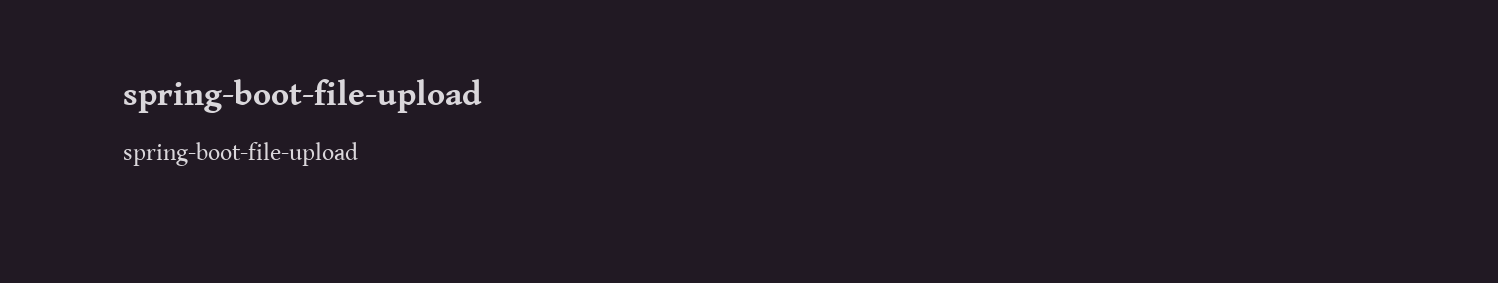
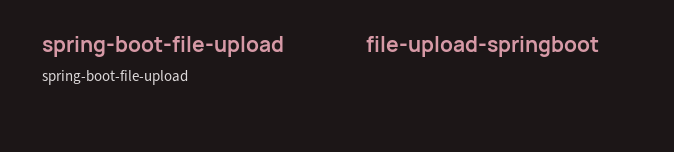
+ file-upload-springboot

